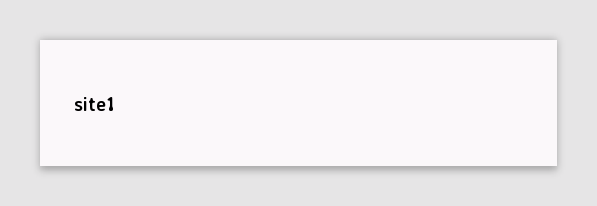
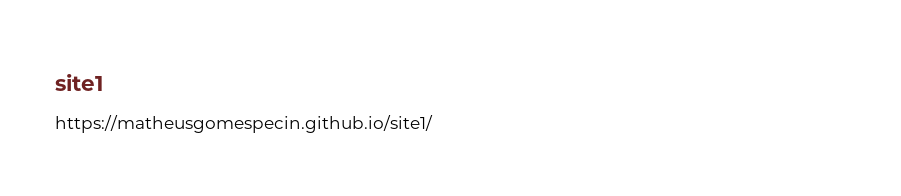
+ https://matheusgomespecin.github.io/site1/

